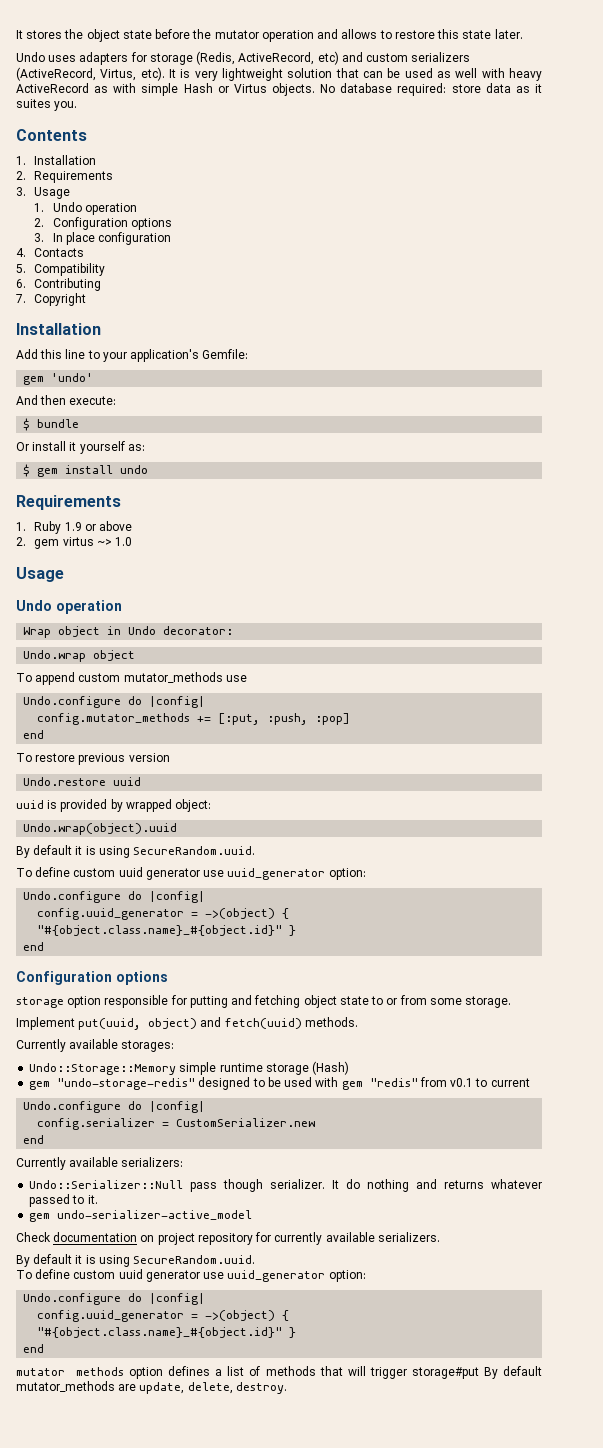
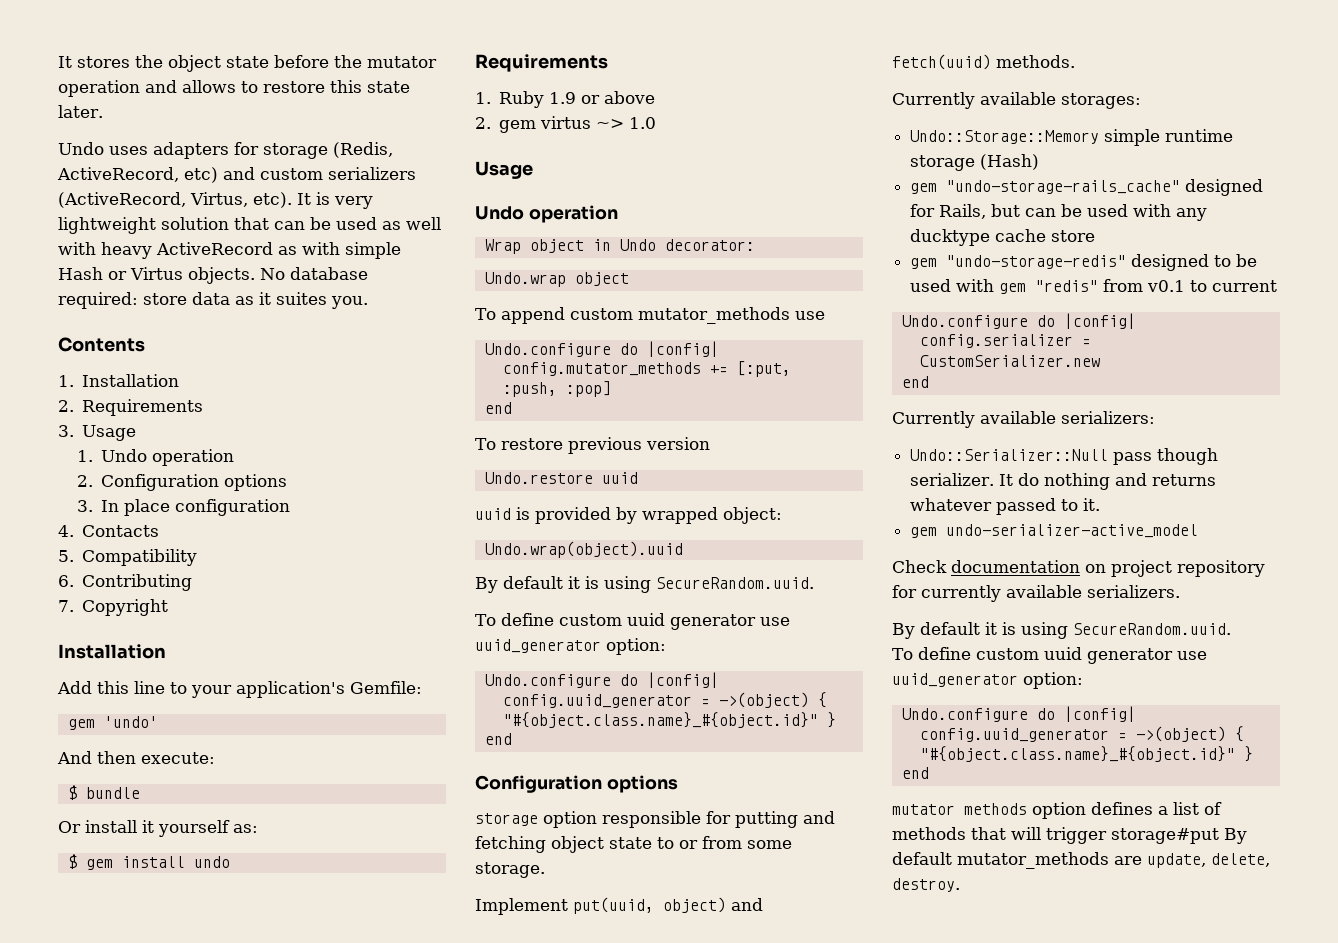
+ gem "undo-storage-rails_cache" designed for Rails, but can be used with any ducktype cache store

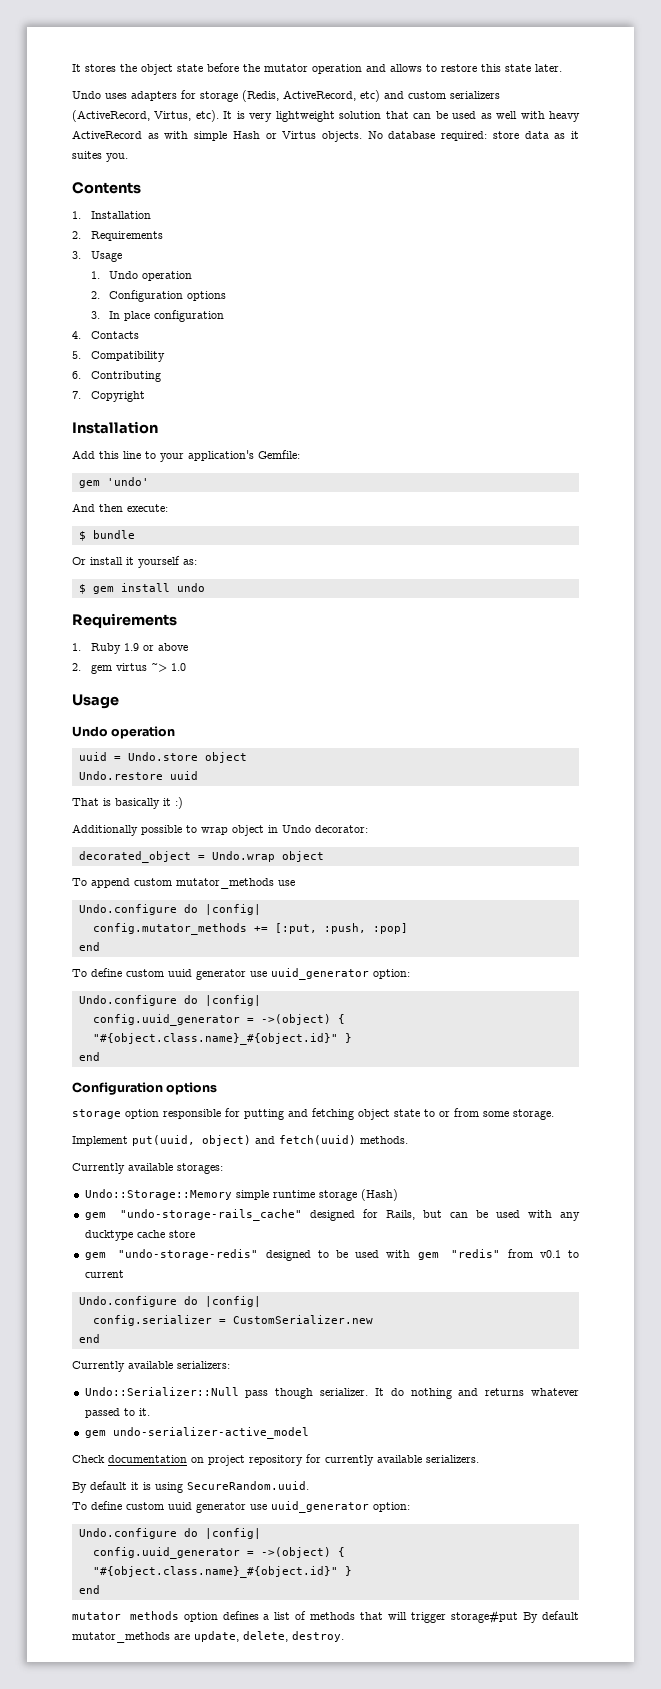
- Wrap object in Undo decorator:
+ uuid = Undo.store object
+ Undo.restore uuid
+ That is basically it :)
+ Additionally possible to wrap object in Undo decorator:
- Undo.wrap object
+ decorated_object = Undo.wrap object
- To restore previous version
- Undo.restore uuid
- uuid is provided by wrapped object:
- Undo.wrap(object).uuid
- By default it is using SecureRandom.uuid.

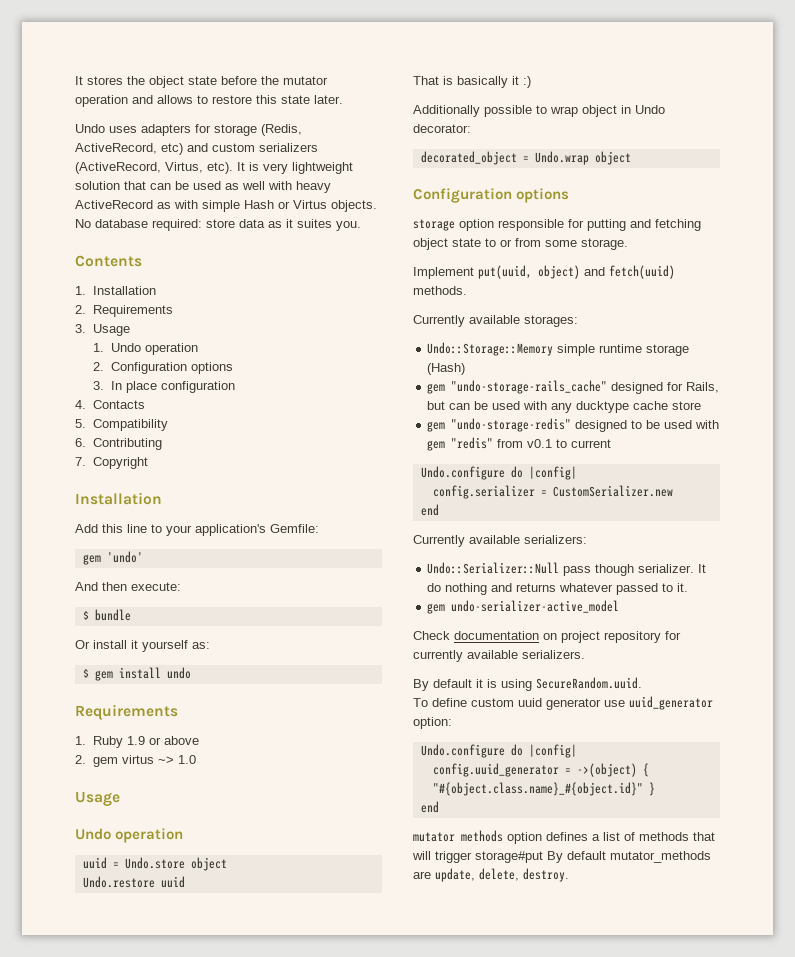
- To append custom mutator_methods use
- Undo.configure do |config|
- config.mutator_methods += [:put, :push, :pop]
- end
- To define custom uuid generator use uuid_generator option:
- Undo.configure do |config|
- config.uuid_generator = ->(object) { "#{object.class.name}_#{object.id}" }
- end

